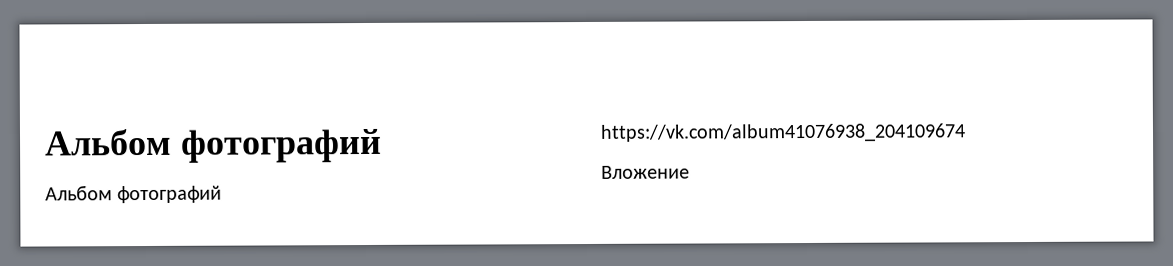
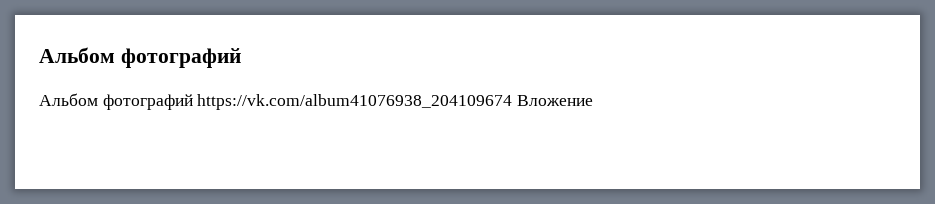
- Альбом фотографий https://vk.com/album41076938_204109674
- Вложение
+ Альбом фотографий https://vk.com/album41076938_204109674 Вложение

